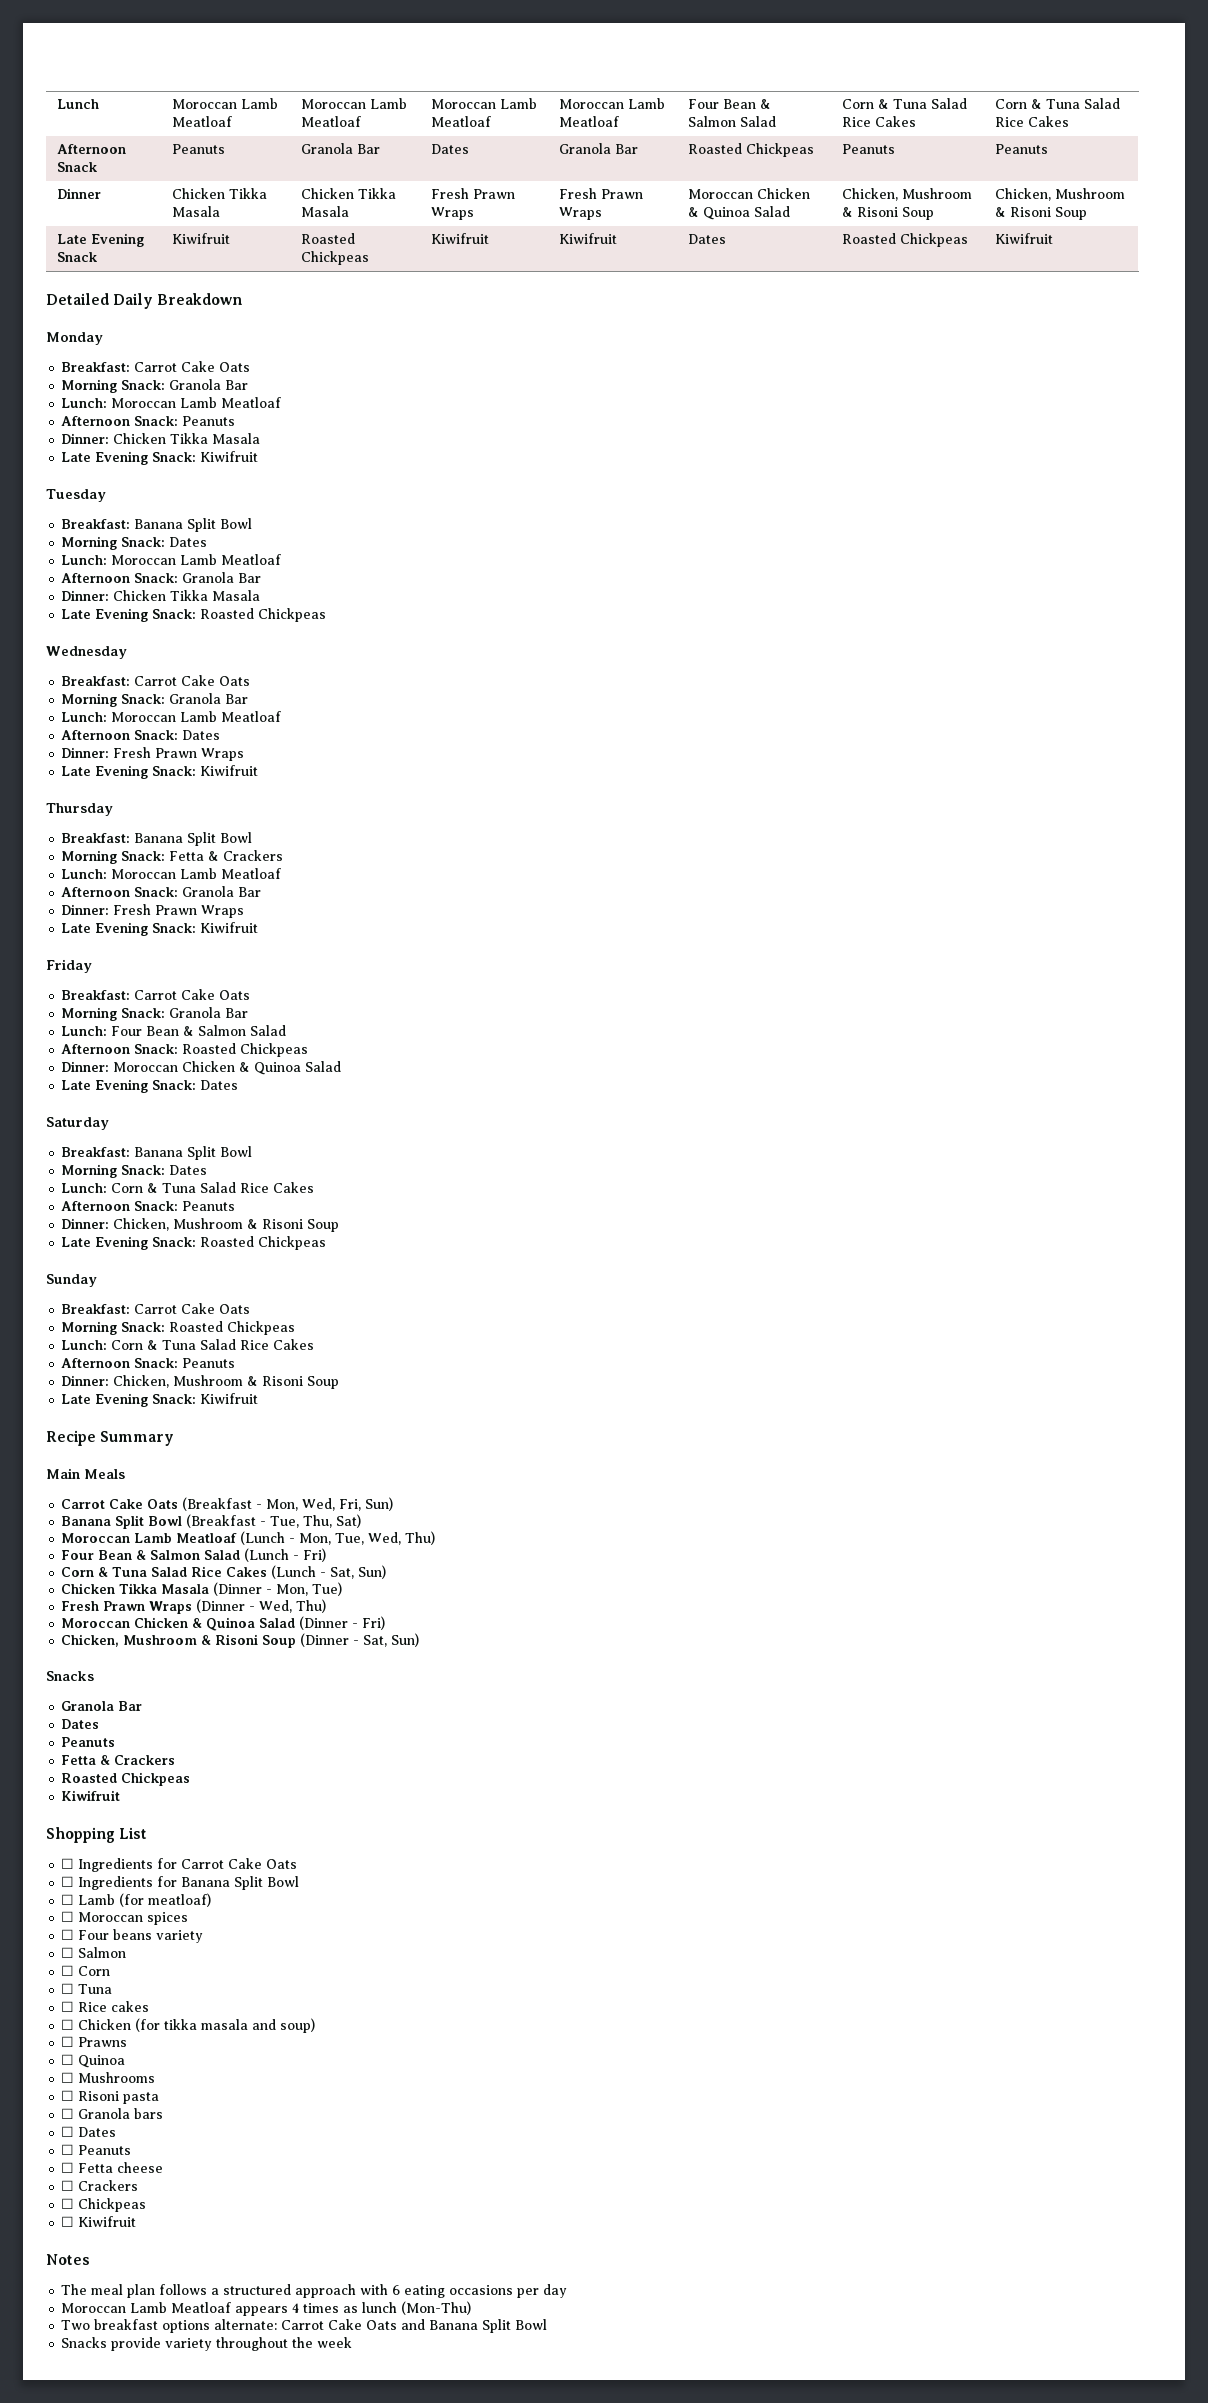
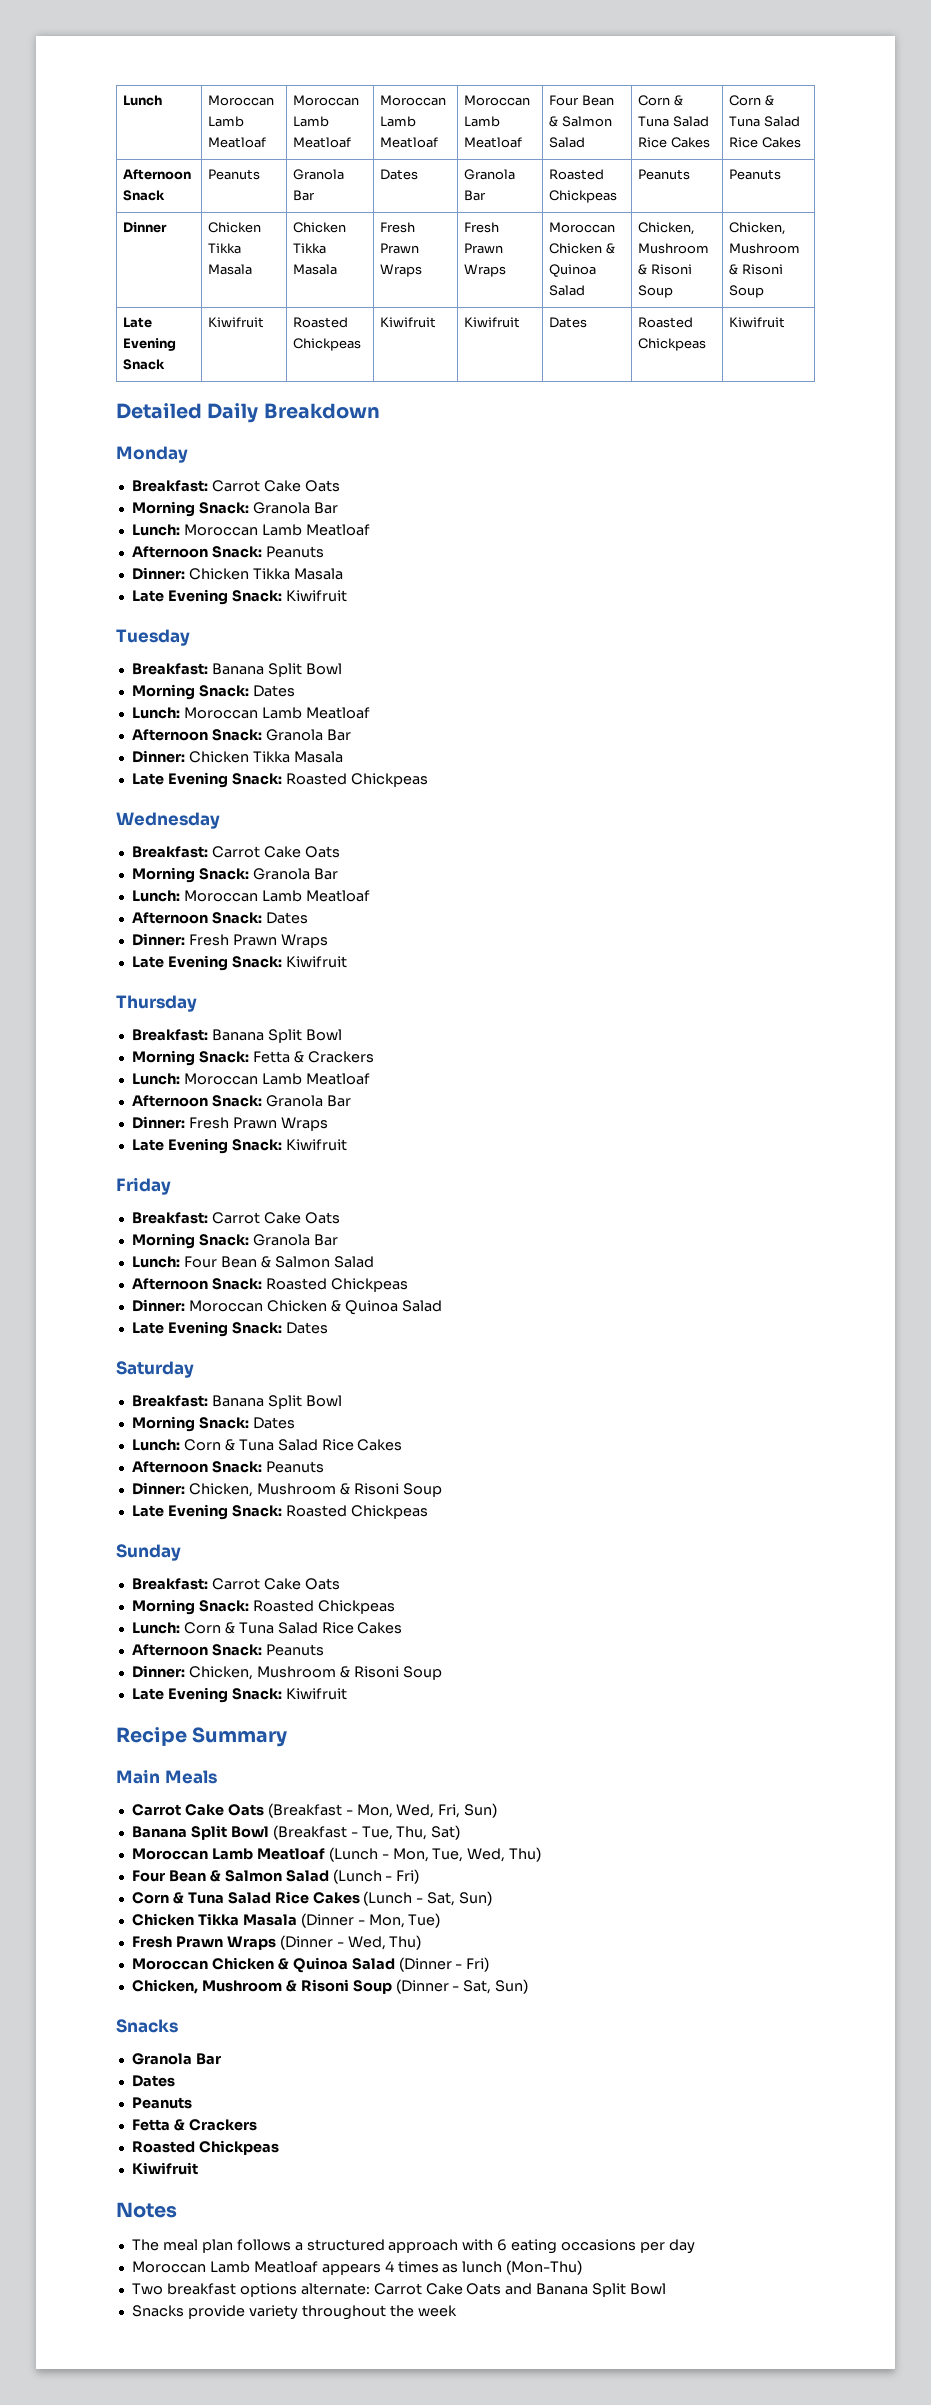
- Shopping List
- ☐ Ingredients for Carrot Cake Oats
- ☐ Ingredients for Banana Split Bowl
- ☐ Lamb (for meatloaf)
- ☐ Moroccan spices
- ☐ Four beans variety
- ☐ Salmon
- ☐ Corn
- ☐ Tuna
- ☐ Rice cakes
- ☐ Chicken (for tikka masala and soup)
- ☐ Prawns
- ☐ Quinoa
- ☐ Mushrooms
- ☐ Risoni pasta
- ☐ Granola bars
- ☐ Dates
- ☐ Peanuts
- ☐ Fetta cheese
- ☐ Crackers
- ☐ Chickpeas
- ☐ Kiwifruit

